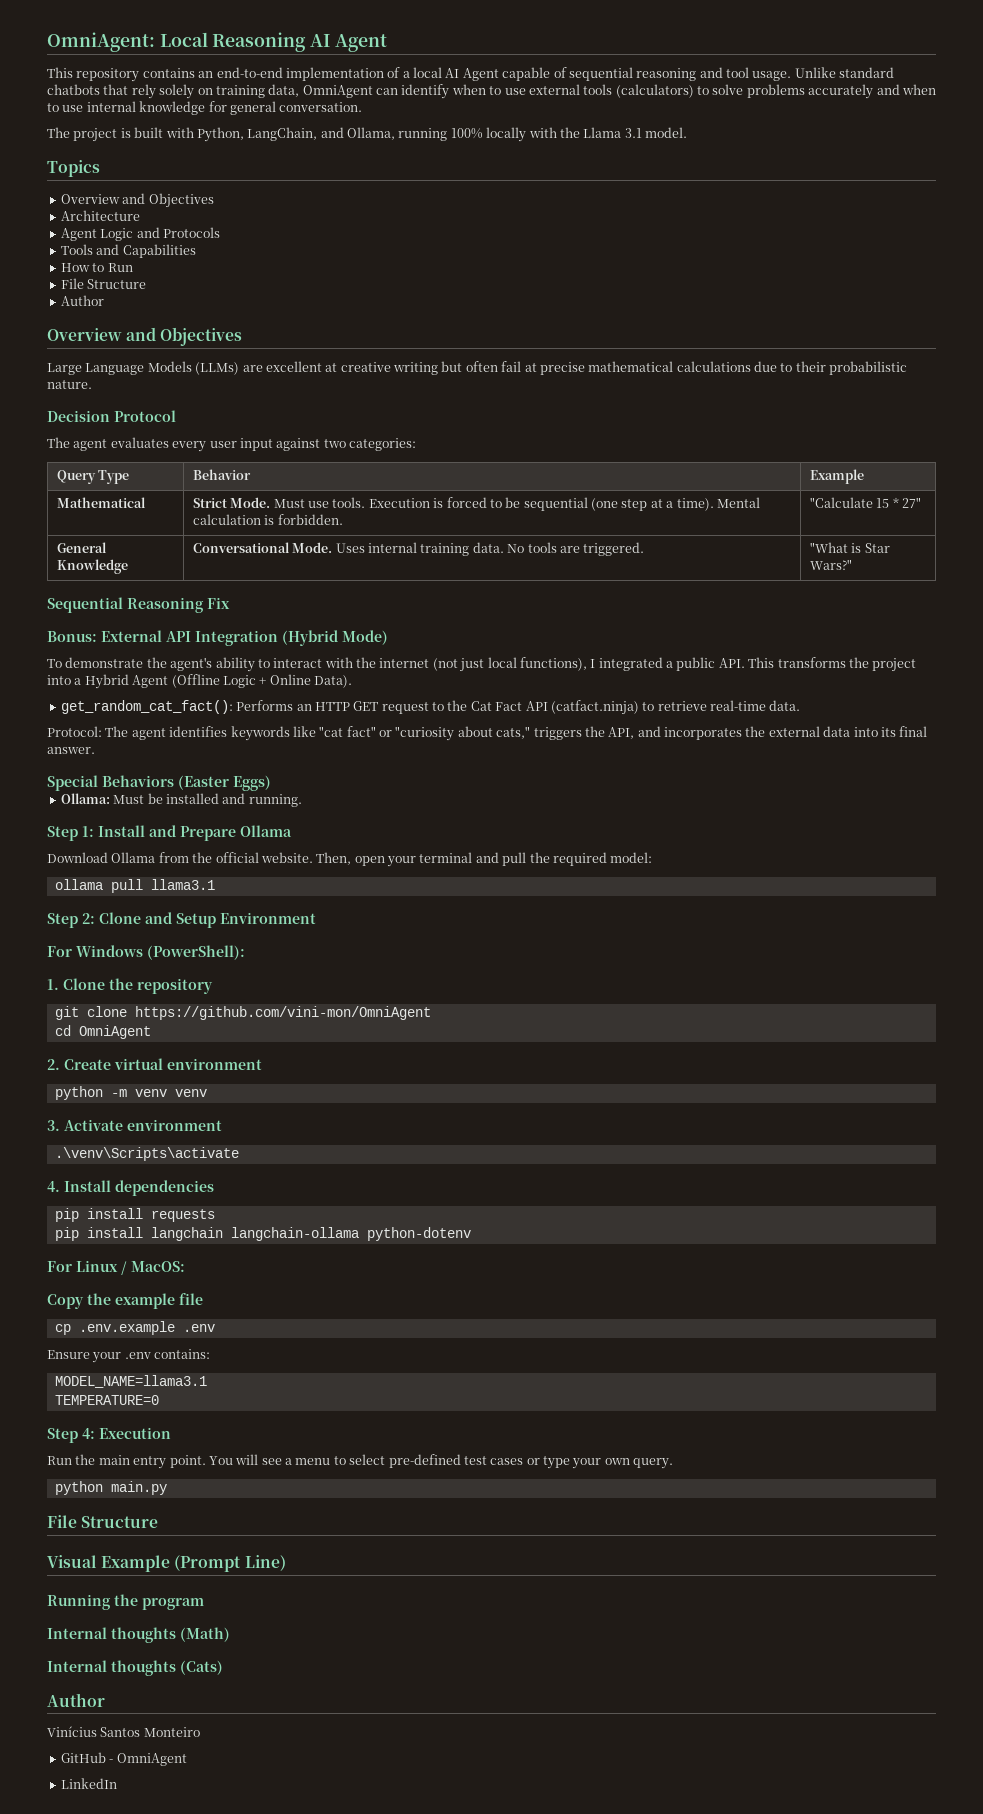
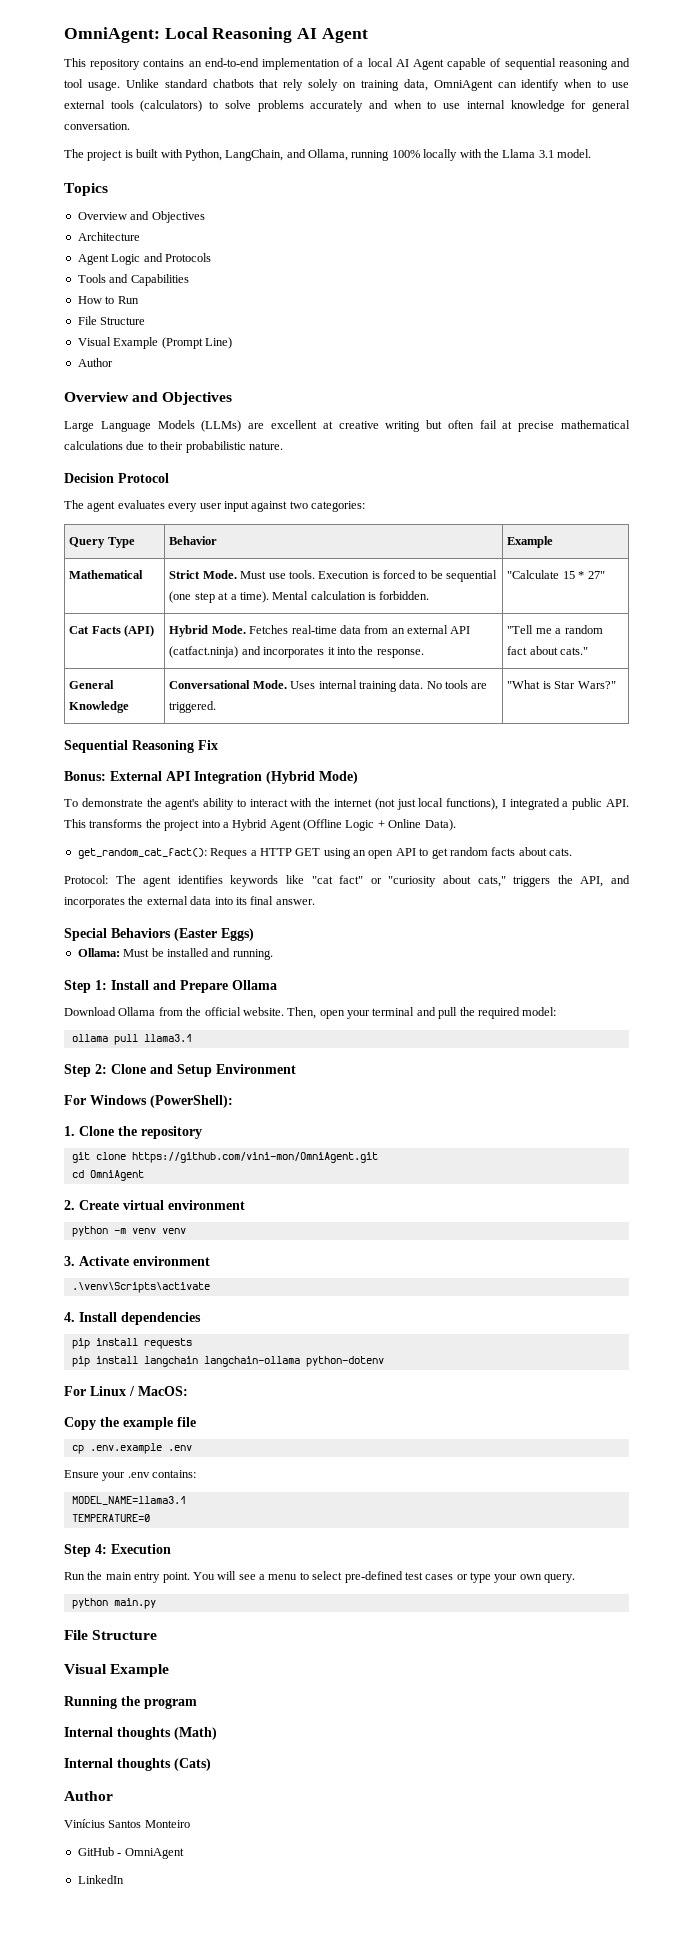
+ Visual Example (Prompt Line)
+ Cat Facts (API) | Hybrid Mode. Fetches real-time data from an external API (catfact.ninja) and incorporates it into the response. | "Tell me a random fact about cats."
- get_random_cat_fact(): Performs an HTTP GET request to the Cat Fact API (catfact.ninja) to retrieve real-time data.
+ get_random_cat_fact(): Reques a HTTP GET using an open API to get random facts about cats.
- git clone https://github.com/vini-mon/OmniAgent
+ git clone https://github.com/vini-mon/OmniAgent.git
  python main.py
  File Structure
- Visual Example (Prompt Line)
+ Visual Example

